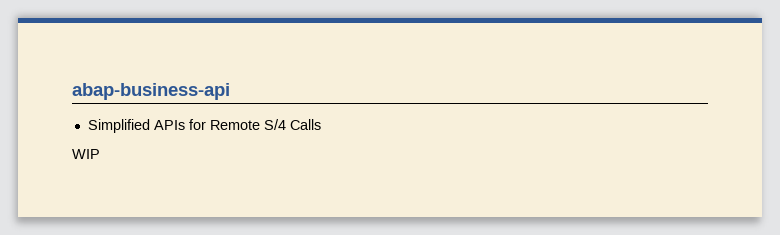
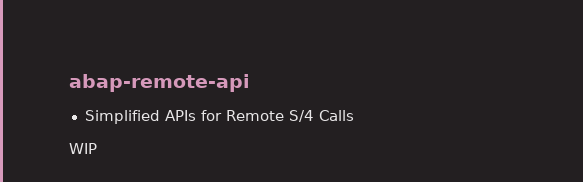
- abap-business-api
+ abap-remote-api

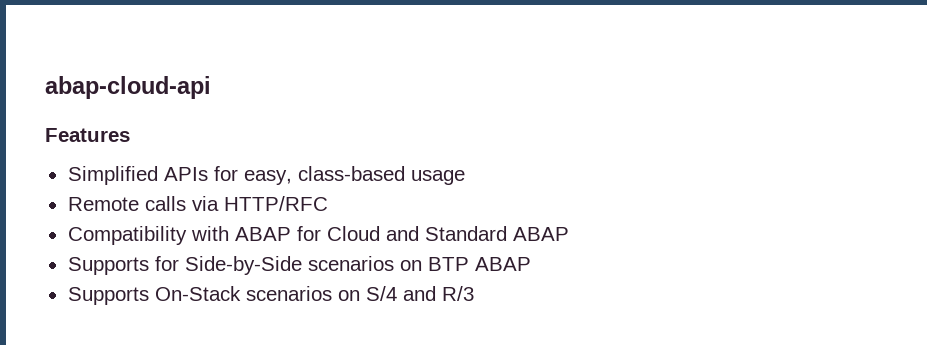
- abap-remote-api
+ abap-cloud-api
+ Features
- Simplified APIs for Remote S/4 Calls
- WIP
+ Simplified APIs for easy, class-based usage
+ Remote calls via HTTP/RFC
+ Compatibility with ABAP for Cloud and Standard ABAP
+ Supports for Side-by-Side scenarios on BTP ABAP
+ Supports On-Stack scenarios on S/4 and R/3

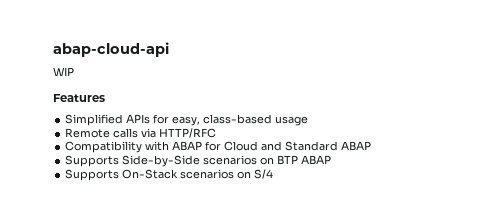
+ WIP
- Supports for Side-by-Side scenarios on BTP ABAP
+ Supports Side-by-Side scenarios on BTP ABAP
- Supports On-Stack scenarios on S/4 and R/3
+ Supports On-Stack scenarios on S/4

